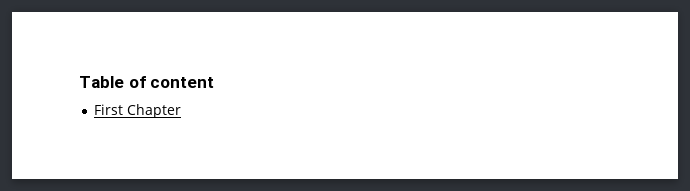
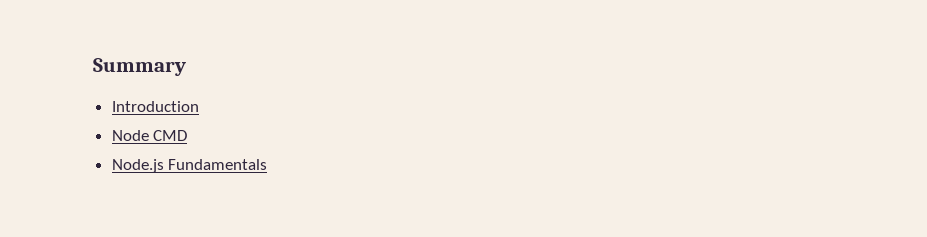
- Table of content
- First Chapter
+ Summary
+ Introduction
+ Node CMD
+ Node.js Fundamentals

